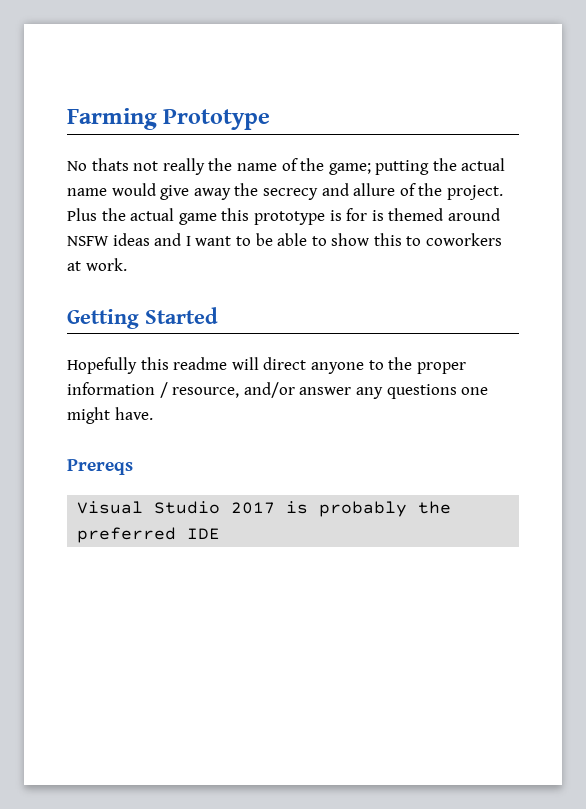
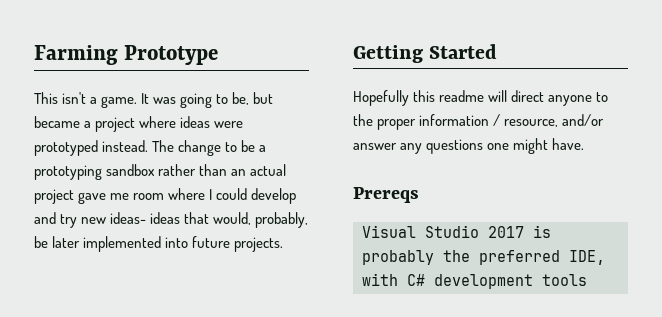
- No thats not really the name of the game; putting the actual name would give away the secrecy and allure of the project. Plus the actual game this prototype is for is themed around NSFW ideas and I want to be able to show this to coworkers at work.
+ This isn't a game. It was going to be, but became a project where ideas were prototyped instead. The change to be a prototyping sandbox rather than an actual project gave me room where I could develop and try new ideas- ideas that would, probably, be later implemented into future projects.
- Visual Studio 2017 is probably the preferred IDE
+ Visual Studio 2017 is probably the preferred IDE, with C# development tools

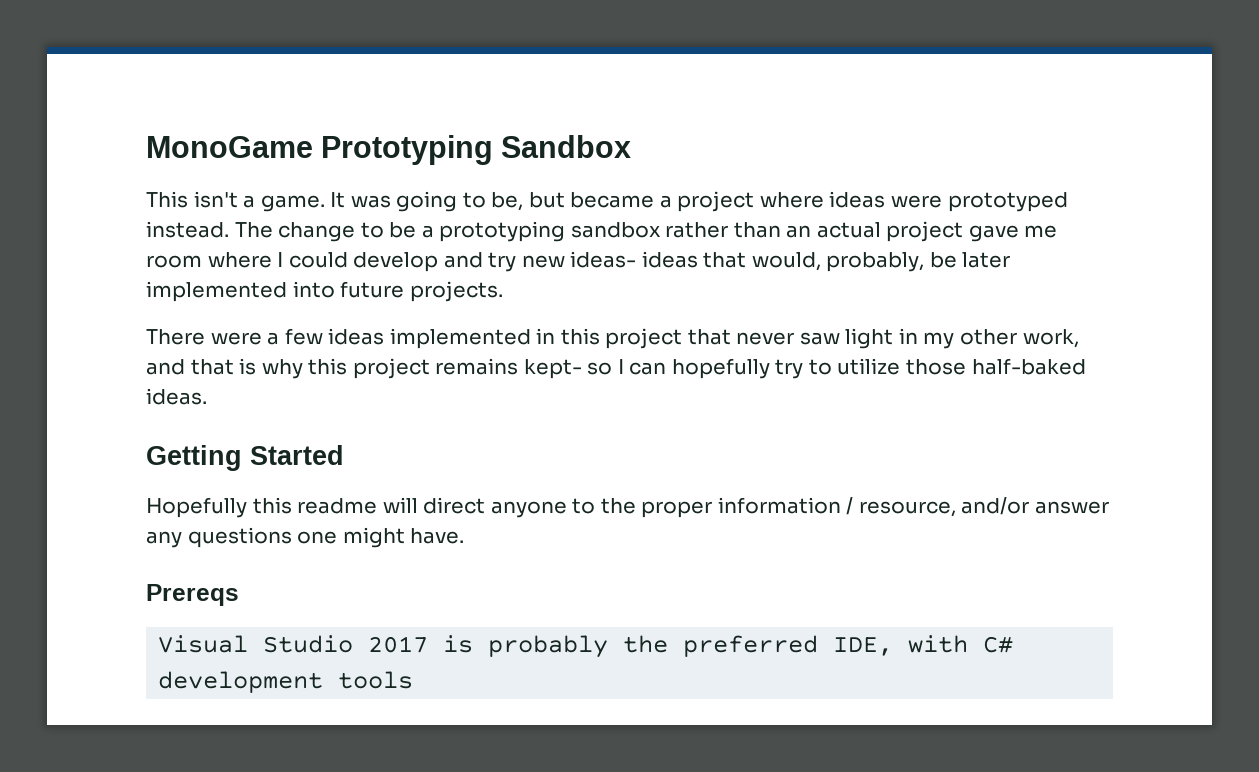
- Farming Prototype
+ MonoGame Prototyping Sandbox
+ There were a few ideas implemented in this project that never saw light in my other work, and that is why this project remains kept- so I can hopefully try to utilize those half-baked ideas.

